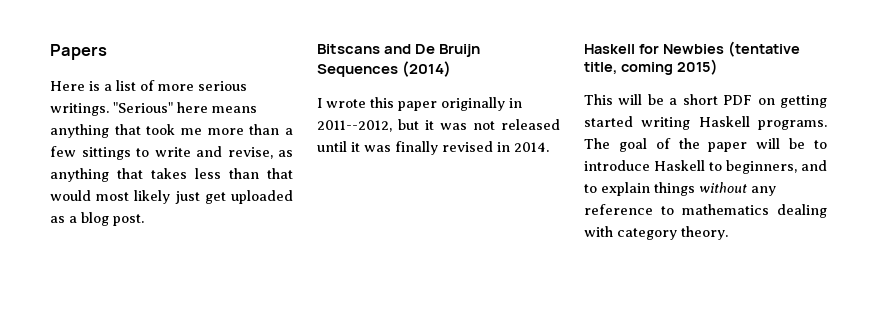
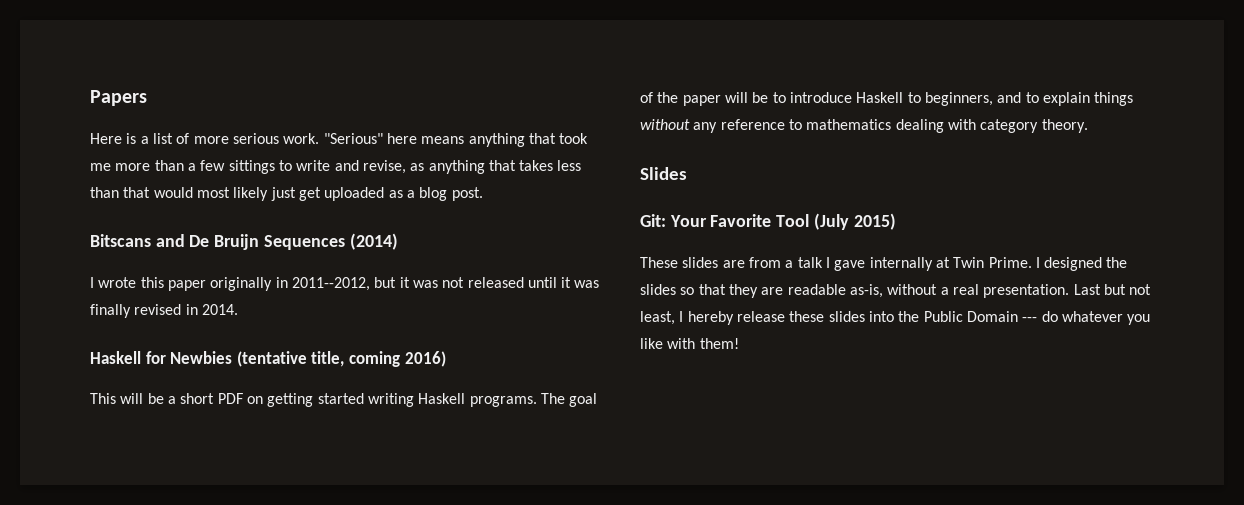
- Here is a list of more serious writings.
+ Here is a list of more serious work.
- Haskell for Newbies (tentative title, coming 2015)
+ Haskell for Newbies (tentative title, coming 2016)
+ Slides
+ Git: Your Favorite Tool (July 2015)
+ These slides are from a talk I gave internally at Twin Prime. I designed the slides so that they are readable as-is, without a real presentation. Last but not least, I hereby release these slides into the Public Domain --- do whatever you like with them!

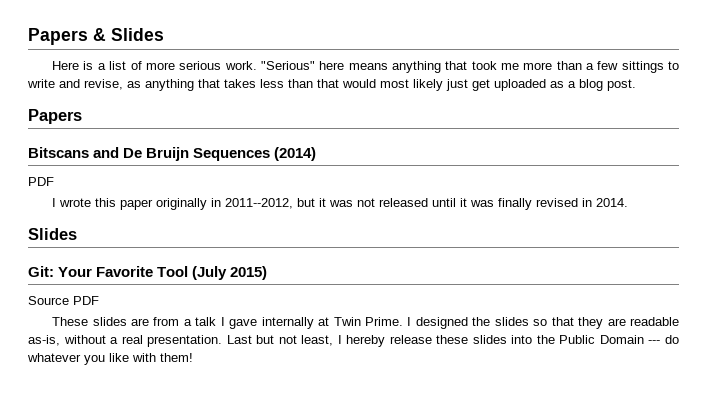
- Papers
+ Papers & Slides
  "Serious" here means anything that took me more than a few sittings to write and revise, as anything that takes less than that would most likely just get uploaded as a blog post.
+ Papers
  Bitscans and De Bruijn Sequences (2014)
+ PDF
- Haskell for Newbies (tentative title, coming 2016)
- This will be a short PDF on getting started writing Haskell programs. The goal of the paper will be to introduce Haskell to beginners, and to explain things without any reference to mathematics dealing with category theory.
+ Source PDF

